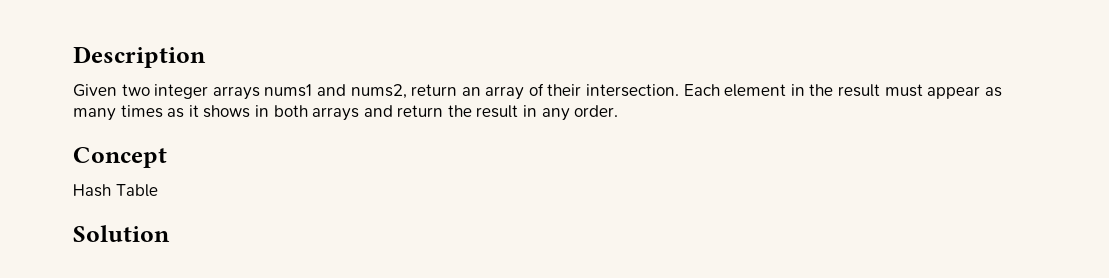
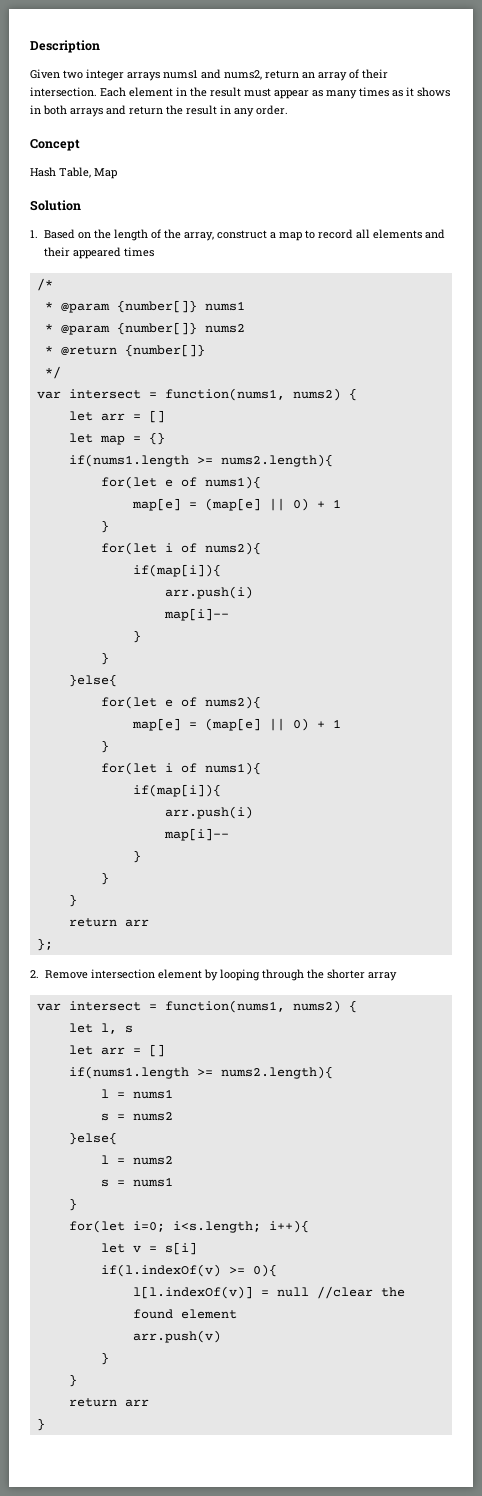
- Hash Table
+ Hash Table, Map
+ 1. Based on the length of the array, construct a map to record all elements and their appeared times
+ /*
+ * @param {number[]} nums1
+ * @param {number[]} nums2
+ * @return {number[]}
+ */
+ var intersect = function(nums1, nums2) {
+ let arr = []
+ let map = {}
+ if(nums1.length >= nums2.length){
+ for(let e of nums1){
+ map[e] = (map[e] || 0) + 1
+ }
+ for(let i of nums2){
+ if(map[i]){
+ arr.push(i)
+ map[i]--
+ }
+ }
+ }else{
+ for(let e of nums2){
+ map[e] = (map[e] || 0) + 1
+ }
+ for(let i of nums1){
+ if(map[i]){
+ arr.push(i)
+ map[i]--
+ }
+ }
+ }
+ return arr
+ };
+ 2. Remove intersection element by looping through the shorter array
+ var intersect = function(nums1, nums2) {
+ let l, s
+ let arr = []
+ if(nums1.length >= nums2.length){
+ l = nums1
+ s = nums2
+ }else{
+ l = nums2
+ s = nums1
+ }
+ for(let i=0; i<s.length; i++){
+ let v = s[i]
+ if(l.indexOf(v) >= 0){
+ l[l.indexOf(v)] = null //clear the found element
+ arr.push(v)
+ }
+ }
+ return arr
+ }

